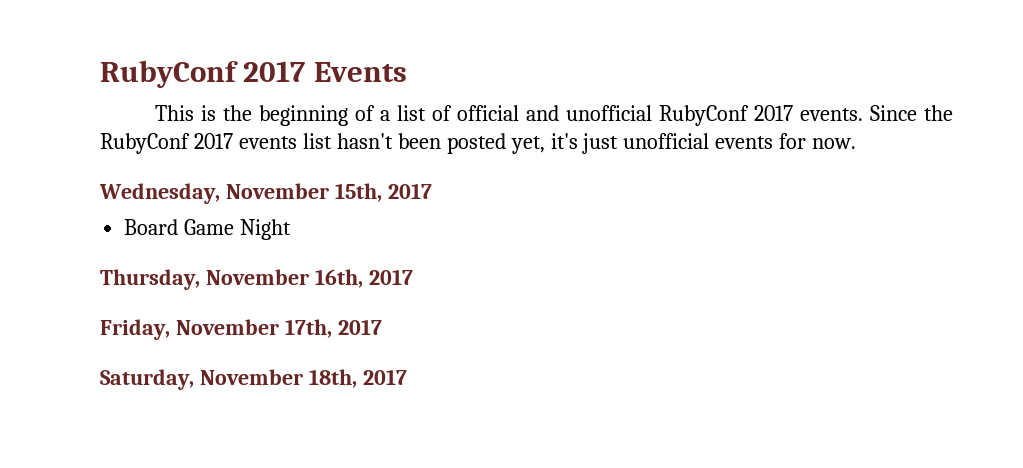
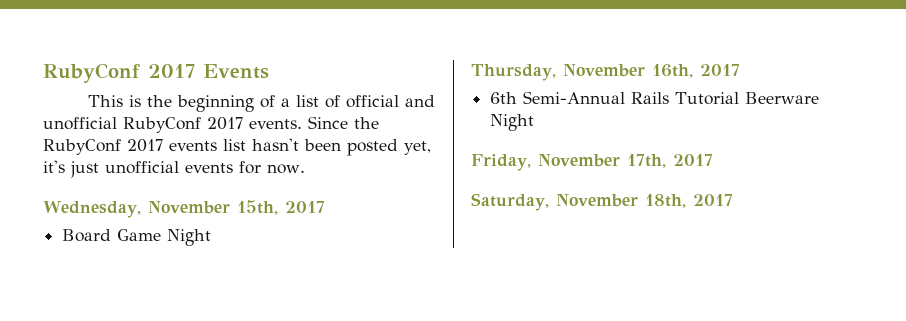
+ 6th Semi-Annual Rails Tutorial Beerware Night

